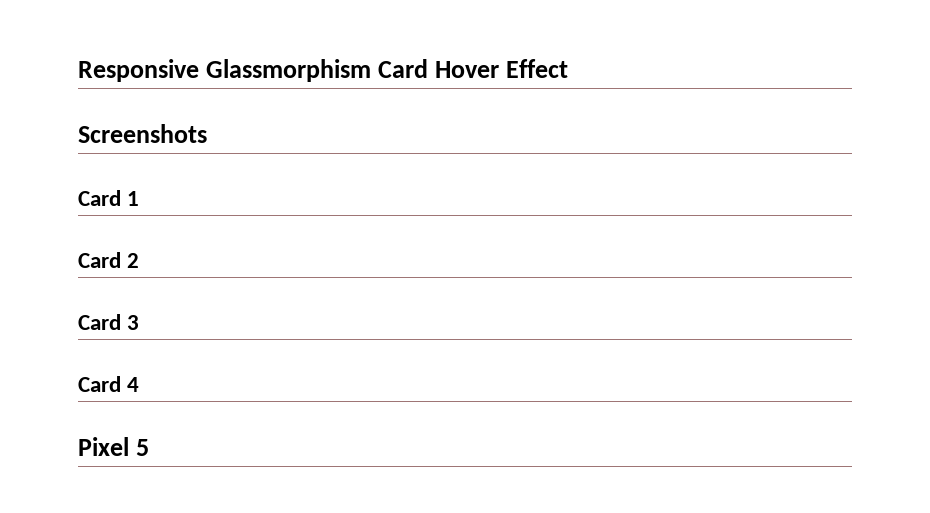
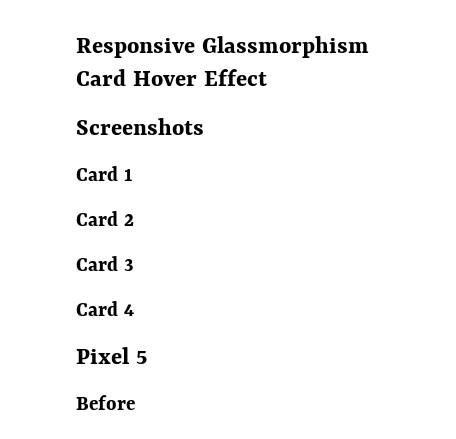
+ Before

